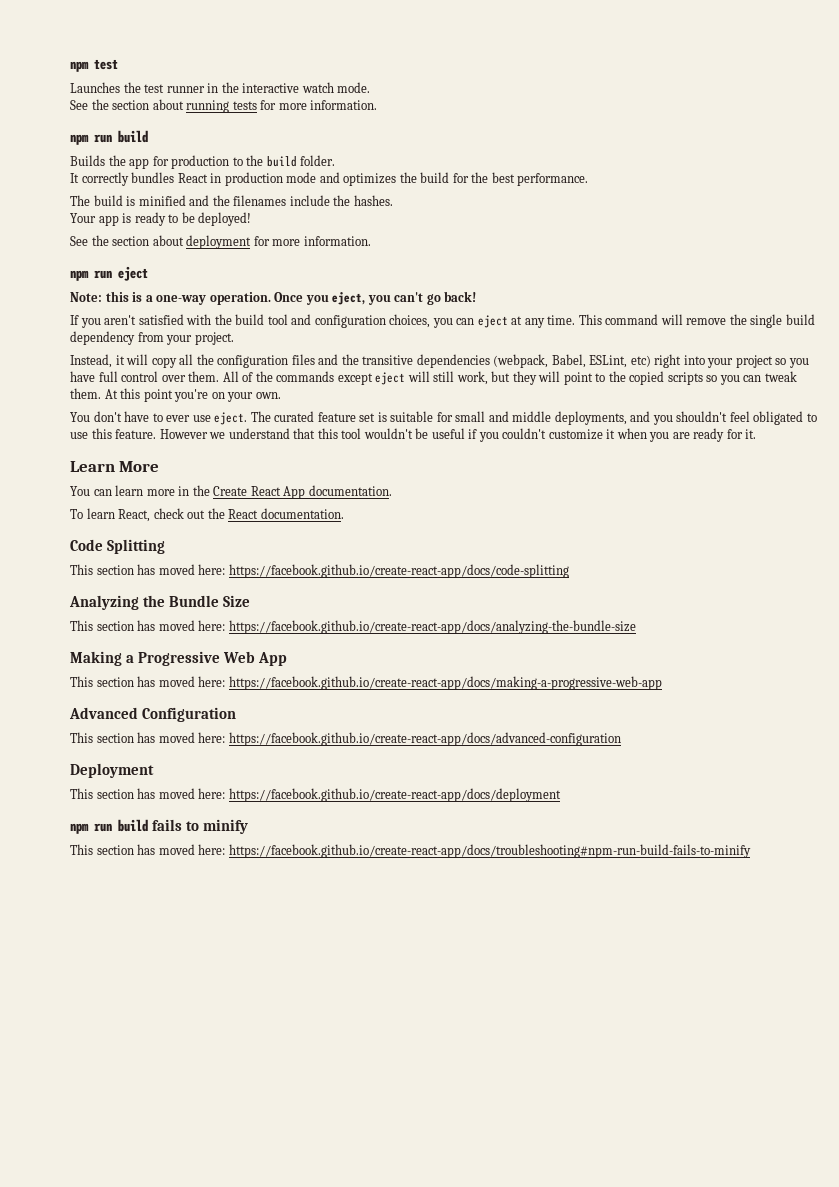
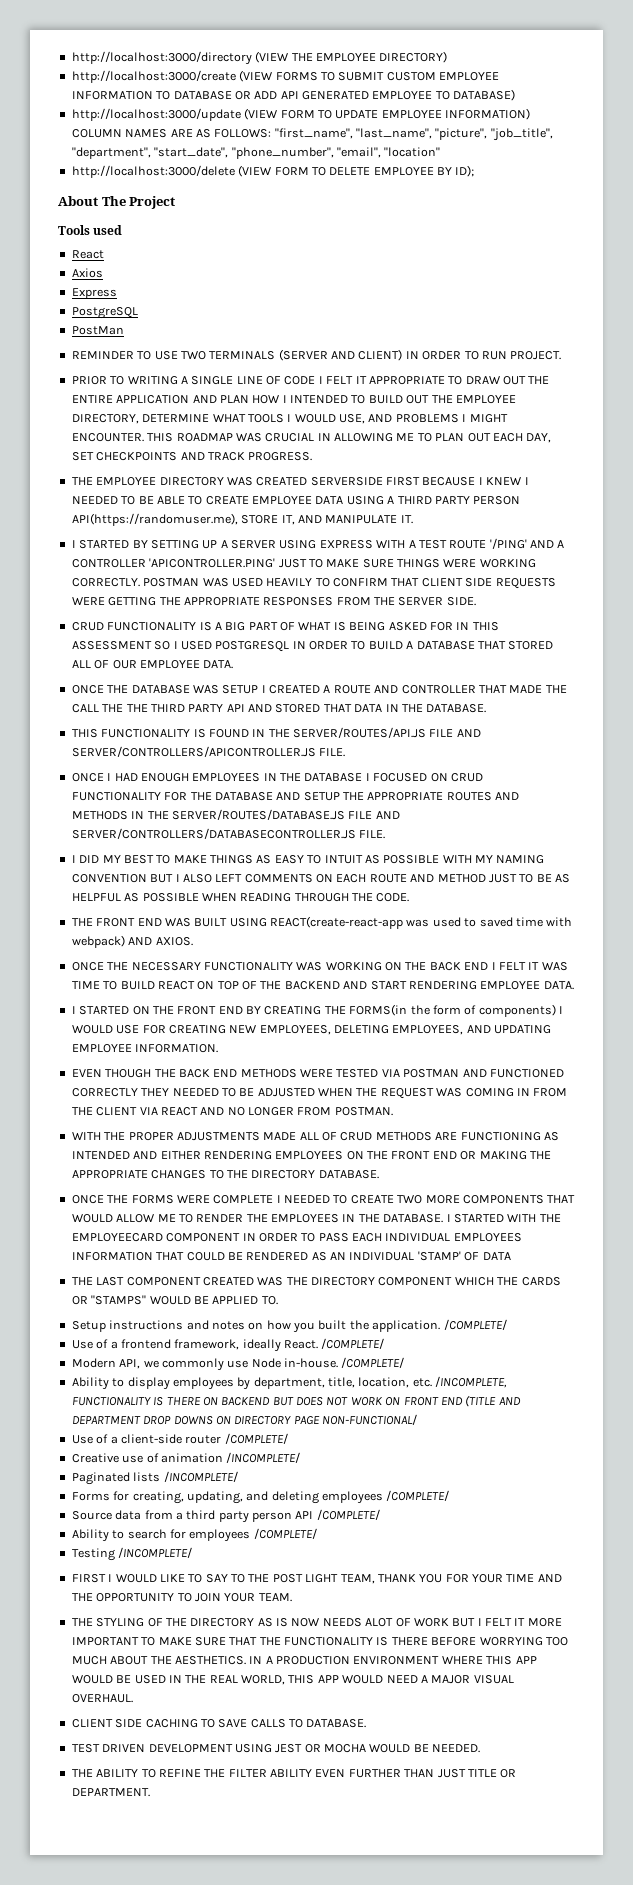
- npm test
- Launches the test runner in the interactive watch mode.
- See the section about running tests for more information.
- npm run build
- Builds the app for production to the build folder.
- It correctly bundles React in production mode and optimizes the build for the best performance.
- The build is minified and the filenames include the hashes.
- Your app is ready to be deployed!
- See the section about deployment for more information.
- npm run eject
- Note: this is a one-way operation. Once you eject, you can't go back!
- If you aren't satisfied with the build tool and configuration choices, you can eject at any time. This command will remove the single build dependency from your project.
- Instead, it will copy all the configuration files and the transitive dependencies (webpack, Babel, ESLint, etc) right into your project so you have full control over them. All of the commands except eject will still work, but they will point to the copied scripts so you can tweak them. At this point you're on your own.
- You don't have to ever use eject. The curated feature set is suitable for small and middle deployments, and you shouldn't feel obligated to use this feature. However we understand that this tool wouldn't be useful if you couldn't customize it when you are ready for it.
- Learn More
- You can learn more in the Create React App documentation.
- To learn React, check out the React documentation.
- Code Splitting
- This section has moved here: https://facebook.github.io/create-react-app/docs/code-splitting
- Analyzing the Bundle Size
- This section has moved here: https://facebook.github.io/create-react-app/docs/analyzing-the-bundle-size
- Making a Progressive Web App
- This section has moved here: https://facebook.github.io/create-react-app/docs/making-a-progressive-web-app
- Advanced Configuration
- This section has moved here: https://facebook.github.io/create-react-app/docs/advanced-configuration
- Deployment
- This section has moved here: https://facebook.github.io/create-react-app/docs/deployment
- npm run build fails to minify
- This section has moved here: https://facebook.github.io/create-react-app/docs/troubleshooting#npm-run-build-fails-to-minify
+ http://localhost:3000/directory (VIEW THE EMPLOYEE DIRECTORY)
+ http://localhost:3000/create (VIEW FORMS TO SUBMIT CUSTOM EMPLOYEE INFORMATION TO DATABASE OR ADD API GENERATED EMPLOYEE TO DATABASE)
+ http://localhost:3000/update (VIEW FORM TO UPDATE EMPLOYEE INFORMATION) COLUMN NAMES ARE AS FOLLOWS: "first_name", "last_name", "picture", "job_title", "department", "start_date", "phone_number", "email", "location"
+ http://localhost:3000/delete (VIEW FORM TO DELETE EMPLOYEE BY ID);
+ About The Project
+ Tools used
+ React
+ Axios
+ Express
+ PostgreSQL
+ PostMan
+ REMINDER TO USE TWO TERMINALS (SERVER AND CLIENT) IN ORDER TO RUN PROJECT.
+ PRIOR TO WRITING A SINGLE LINE OF CODE I FELT IT APPROPRIATE TO DRAW OUT THE ENTIRE APPLICATION AND PLAN HOW I INTENDED TO BUILD OUT THE EMPLOYEE DIRECTORY, DETERMINE WHAT TOOLS I WOULD USE, AND PROBLEMS I MIGHT ENCOUNTER. THIS ROADMAP WAS CRUCIAL IN ALLOWING ME TO PLAN OUT EACH DAY, SET CHECKPOINTS AND TRACK PROGRESS.
+ THE EMPLOYEE DIRECTORY WAS CREATED SERVERSIDE FIRST BECAUSE I KNEW I NEEDED TO BE ABLE TO CREATE EMPLOYEE DATA USING A THIRD PARTY PERSON API(https://randomuser.me), STORE IT, AND MANIPULATE IT.
+ I STARTED BY SETTING UP A SERVER USING EXPRESS WITH A TEST ROUTE '/PING' AND A CONTROLLER 'APICONTROLLER.PING' JUST TO MAKE SURE THINGS WERE WORKING CORRECTLY. POSTMAN WAS USED HEAVILY TO CONFIRM THAT CLIENT SIDE REQUESTS WERE GETTING THE APPROPRIATE RESPONSES FROM THE SERVER SIDE.
+ CRUD FUNCTIONALITY IS A BIG PART OF WHAT IS BEING ASKED FOR IN THIS ASSESSMENT SO I USED POSTGRESQL IN ORDER TO BUILD A DATABASE THAT STORED ALL OF OUR EMPLOYEE DATA.
+ ONCE THE DATABASE WAS SETUP I CREATED A ROUTE AND CONTROLLER THAT MADE THE CALL THE THE THIRD PARTY API AND STORED THAT DATA IN THE DATABASE.
+ THIS FUNCTIONALITY IS FOUND IN THE SERVER/ROUTES/API.JS FILE AND SERVER/CONTROLLERS/APICONTROLLER.JS FILE.
+ ONCE I HAD ENOUGH EMPLOYEES IN THE DATABASE I FOCUSED ON CRUD FUNCTIONALITY FOR THE DATABASE AND SETUP THE APPROPRIATE ROUTES AND METHODS IN THE SERVER/ROUTES/DATABASE.JS FILE AND SERVER/CONTROLLERS/DATABASECONTROLLER.JS FILE.
+ I DID MY BEST TO MAKE THINGS AS EASY TO INTUIT AS POSSIBLE WITH MY NAMING CONVENTION BUT I ALSO LEFT COMMENTS ON EACH ROUTE AND METHOD JUST TO BE AS HELPFUL AS POSSIBLE WHEN READING THROUGH THE CODE.
+ THE FRONT END WAS BUILT USING REACT(create-react-app was used to saved time with webpack) AND AXIOS.
+ ONCE THE NECESSARY FUNCTIONALITY WAS WORKING ON THE BACK END I FELT IT WAS TIME TO BUILD REACT ON TOP OF THE BACKEND AND START RENDERING EMPLOYEE DATA.
+ I STARTED ON THE FRONT END BY CREATING THE FORMS(in the form of components) I WOULD USE FOR CREATING NEW EMPLOYEES, DELETING EMPLOYEES, AND UPDATING EMPLOYEE INFORMATION.
+ EVEN THOUGH THE BACK END METHODS WERE TESTED VIA POSTMAN AND FUNCTIONED CORRECTLY THEY NEEDED TO BE ADJUSTED WHEN THE REQUEST WAS COMING IN FROM THE CLIENT VIA REACT AND NO LONGER FROM POSTMAN.
+ WITH THE PROPER ADJUSTMENTS MADE ALL OF CRUD METHODS ARE FUNCTIONING AS INTENDED AND EITHER RENDERING EMPLOYEES ON THE FRONT END OR MAKING THE APPROPRIATE CHANGES TO THE DIRECTORY DATABASE.
+ ONCE THE FORMS WERE COMPLETE I NEEDED TO CREATE TWO MORE COMPONENTS THAT WOULD ALLOW ME TO RENDER THE EMPLOYEES IN THE DATABASE. I STARTED WITH THE EMPLOYEECARD COMPONENT IN ORDER TO PASS EACH INDIVIDUAL EMPLOYEES INFORMATION THAT COULD BE RENDERED AS AN INDIVIDUAL 'STAMP' OF DATA
+ THE LAST COMPONENT CREATED WAS THE DIRECTORY COMPONENT WHICH THE CARDS OR "STAMPS" WOULD BE APPLIED TO.
+ Setup instructions and notes on how you built the application. /COMPLETE/
+ Use of a frontend framework, ideally React. /COMPLETE/
+ Modern API, we commonly use Node in-house. /COMPLETE/
+ Ability to display employees by department, title, location, etc. /INCOMPLETE, FUNCTIONALITY IS THERE ON BACKEND BUT DOES NOT WORK ON FRONT END (TITLE AND DEPARTMENT DROP DOWNS ON DIRECTORY PAGE NON-FUNCTIONAL/
+ Use of a client-side router /COMPLETE/
+ Creative use of animation /INCOMPLETE/
+ Paginated lists /INCOMPLETE/
+ Forms for creating, updating, and deleting employees /COMPLETE/
+ Source data from a third party person API /COMPLETE/
+ Ability to search for employees /COMPLETE/
+ Testing /INCOMPLETE/
+ FIRST I WOULD LIKE TO SAY TO THE POST LIGHT TEAM, THANK YOU FOR YOUR TIME AND THE OPPORTUNITY TO JOIN YOUR TEAM.
+ THE STYLING OF THE DIRECTORY AS IS NOW NEEDS ALOT OF WORK BUT I FELT IT MORE IMPORTANT TO MAKE SURE THAT THE FUNCTIONALITY IS THERE BEFORE WORRYING TOO MUCH ABOUT THE AESTHETICS. IN A PRODUCTION ENVIRONMENT WHERE THIS APP WOULD BE USED IN THE REAL WORLD, THIS APP WOULD NEED A MAJOR VISUAL OVERHAUL.
+ CLIENT SIDE CACHING TO SAVE CALLS TO DATABASE.
+ TEST DRIVEN DEVELOPMENT USING JEST OR MOCHA WOULD BE NEEDED.
+ THE ABILITY TO REFINE THE FILTER ABILITY EVEN FURTHER THAN JUST TITLE OR DEPARTMENT.

